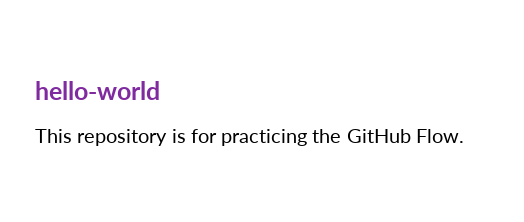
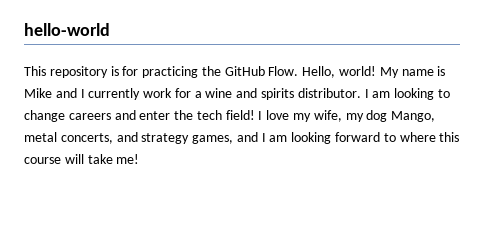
+ Hello, world! My name is Mike and I currently work for a wine and spirits distributor. I am looking to change careers and enter the tech field! I love my wife, my dog Mango, metal concerts, and strategy games, and I am looking forward to where this course will take me!

